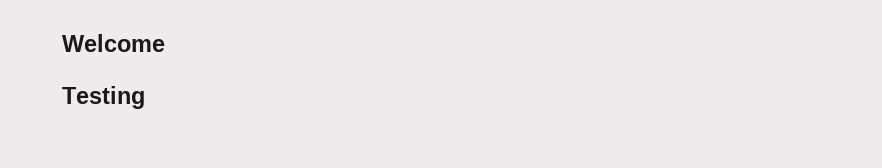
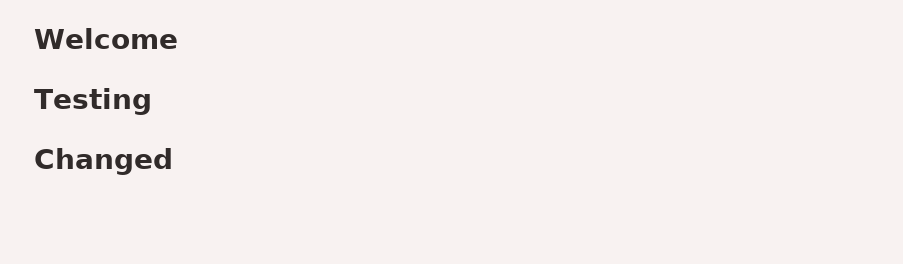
+ Changed

